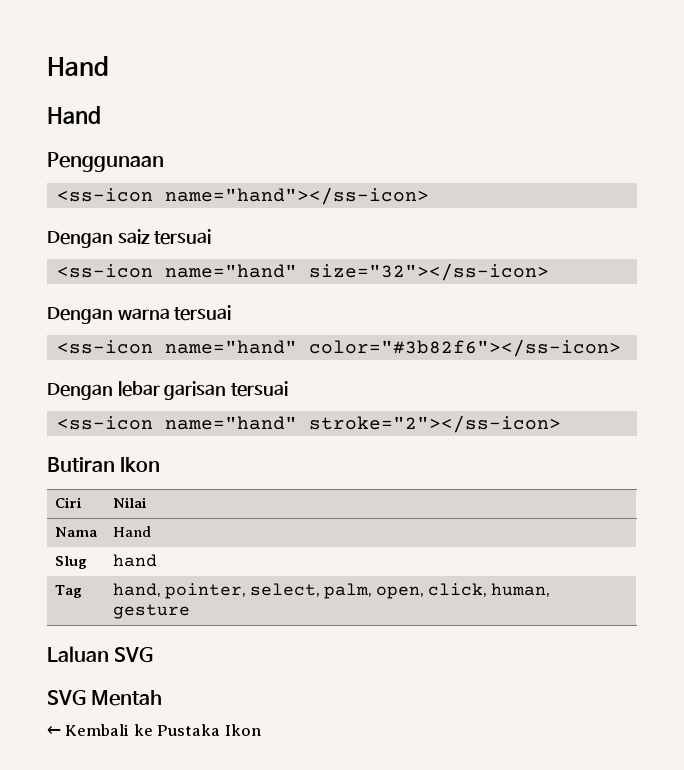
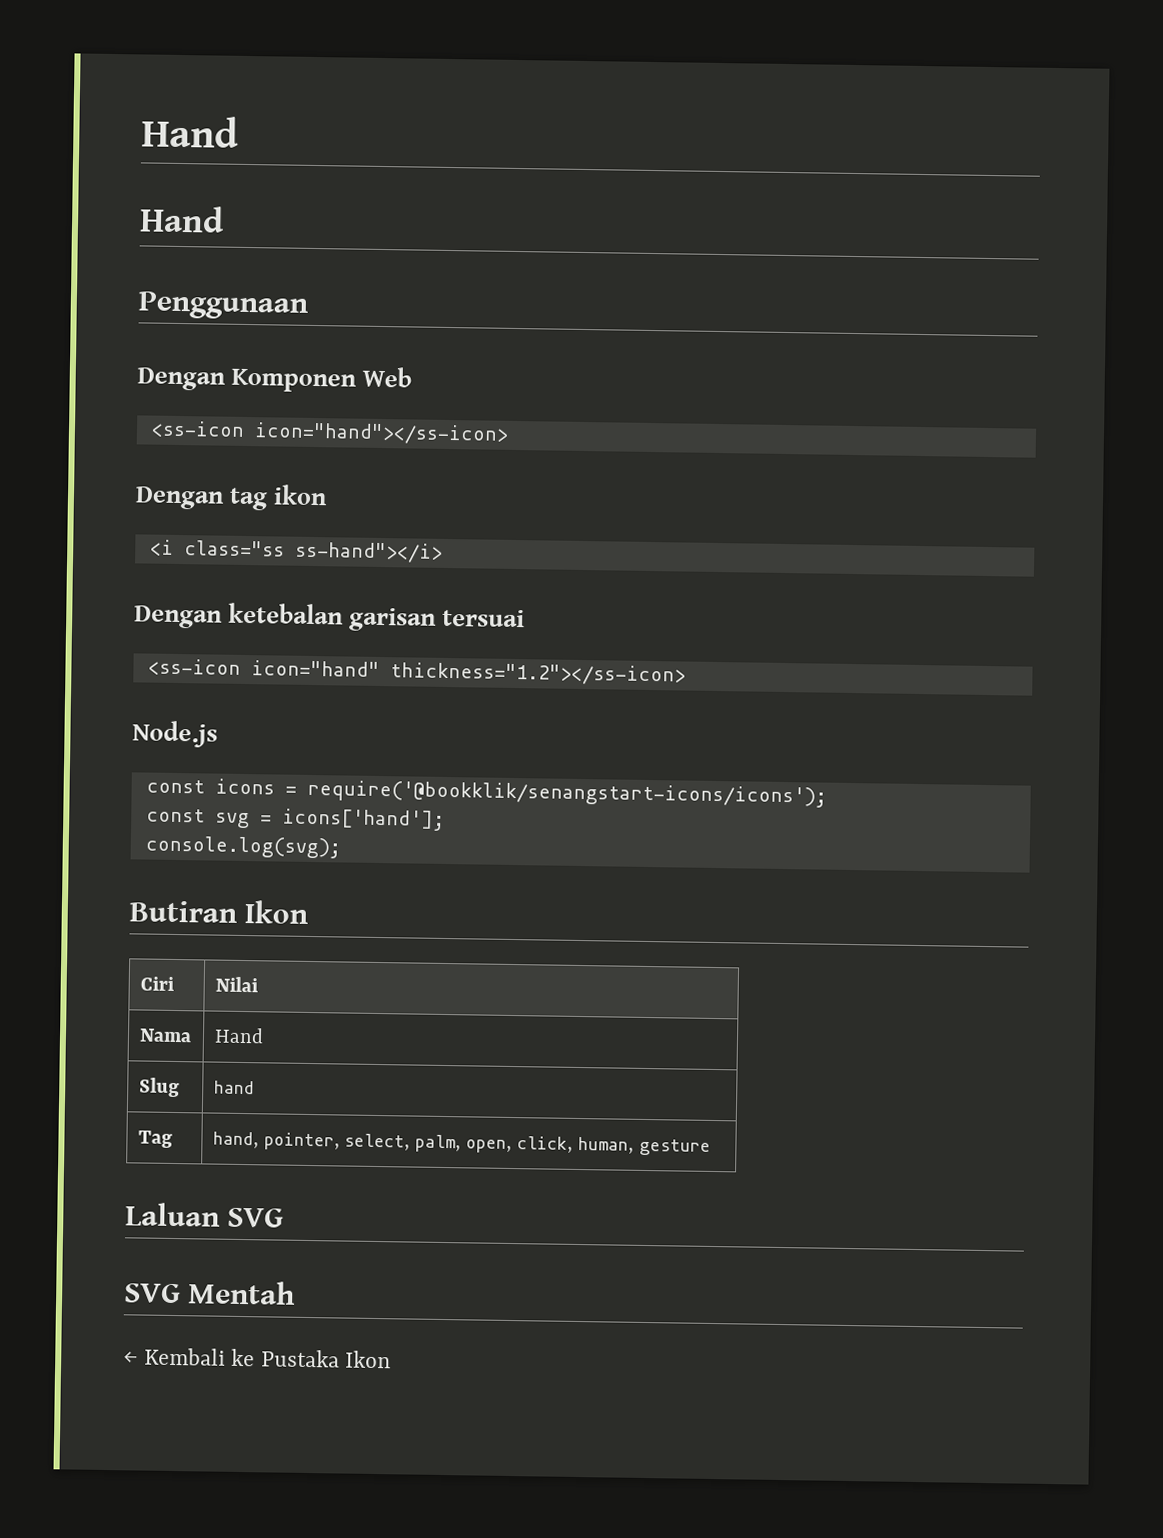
- <ss-icon name="hand"></ss-icon>
- Dengan saiz tersuai
- <ss-icon name="hand" size="32"></ss-icon>
- Dengan warna tersuai
- <ss-icon name="hand" color="#3b82f6"></ss-icon>
- Dengan lebar garisan tersuai
- <ss-icon name="hand" stroke="2"></ss-icon>
+ Dengan Komponen Web
+ <ss-icon icon="hand"></ss-icon>
+ Dengan tag ikon
+ <i class="ss ss-hand"></i>
+ Dengan ketebalan garisan tersuai
+ <ss-icon icon="hand" thickness="1.2"></ss-icon>
+ Node.js
+ const icons = require('@bookklik/senangstart-icons/icons');
+ const svg = icons['hand'];
+ console.log(svg);

